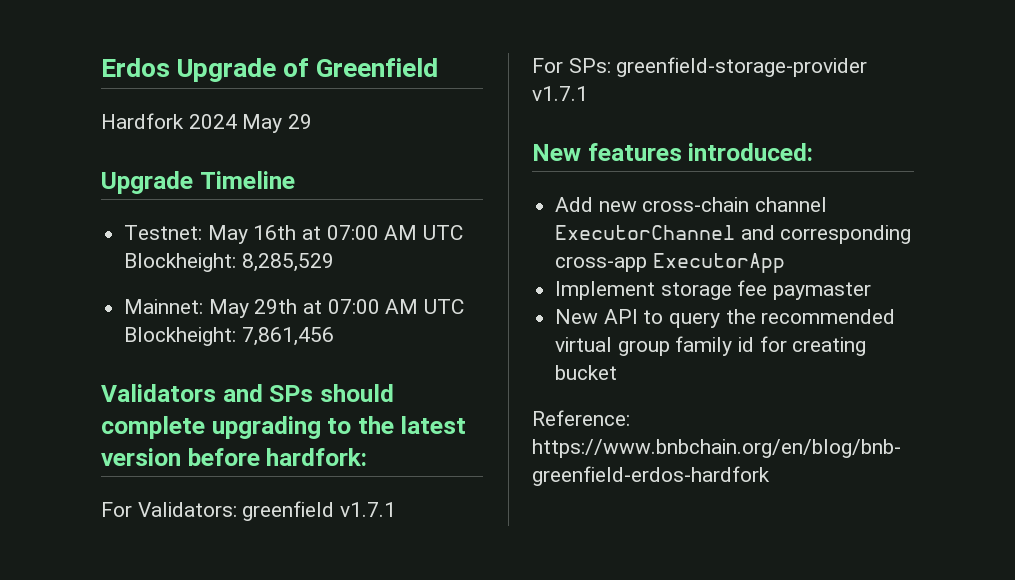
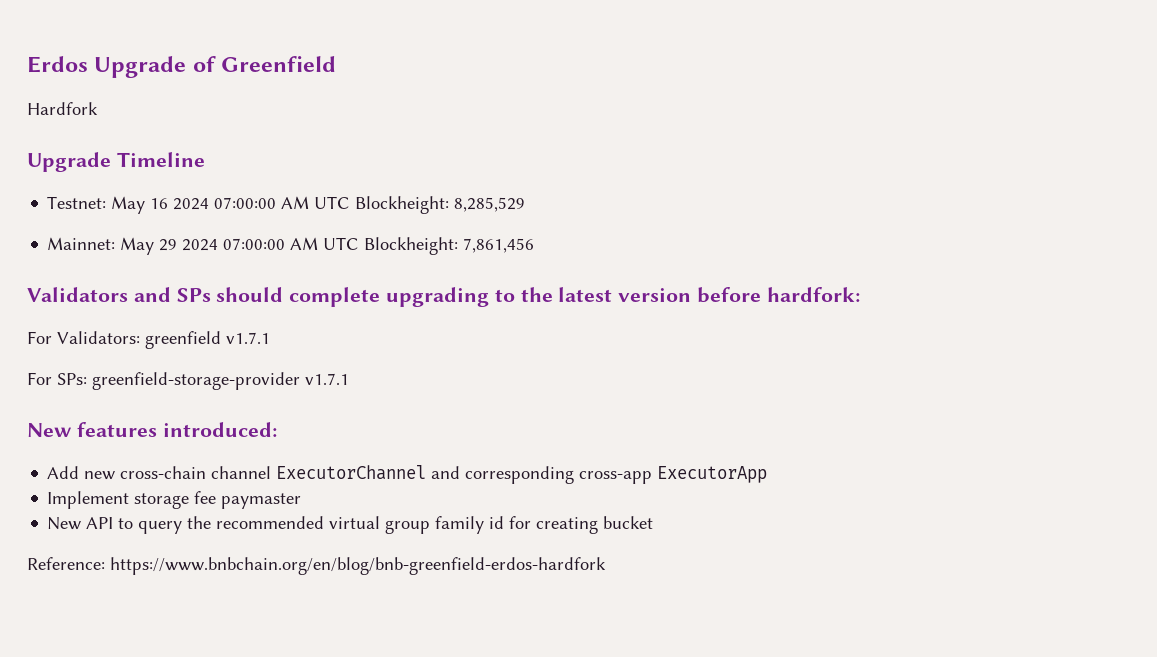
- Hardfork 2024 May 29
+ Hardfork
- Testnet: May 16th at 07:00 AM UTC Blockheight: 8,285,529
+ Testnet: May 16 2024 07:00:00 AM UTC Blockheight: 8,285,529
- Mainnet: May 29th at 07:00 AM UTC Blockheight: 7,861,456
+ Mainnet: May 29 2024 07:00:00 AM UTC Blockheight: 7,861,456

